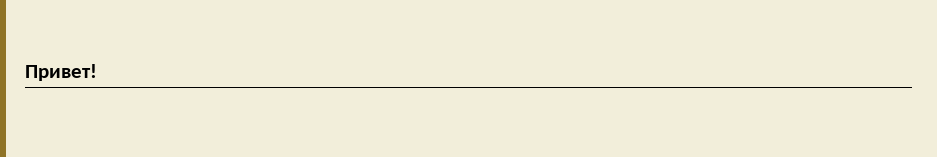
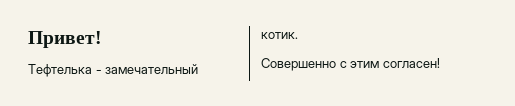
+ Тефтелька - замечательный котик.
+ Совершенно с этим согласен!

